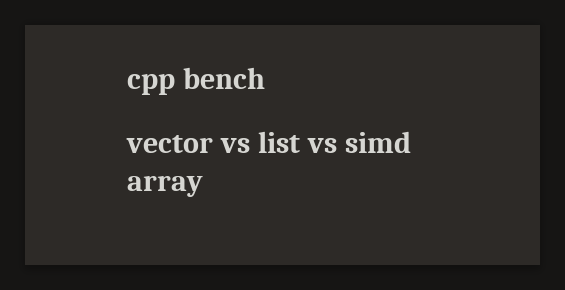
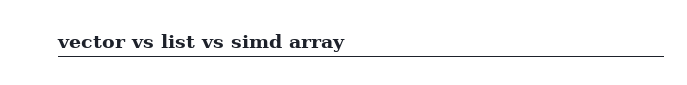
- cpp bench

